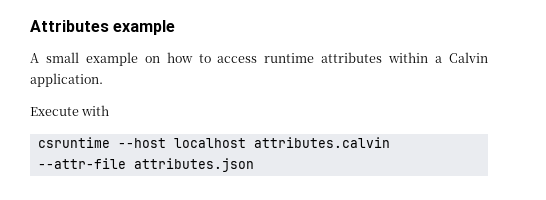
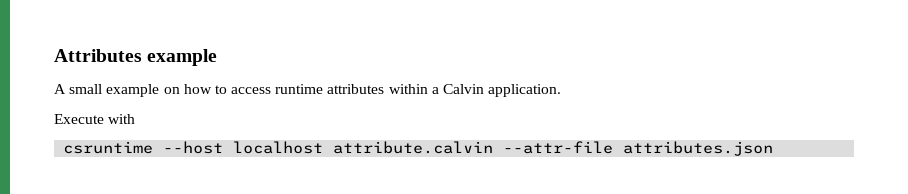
- csruntime --host localhost attributes.calvin --attr-file attributes.json
+ csruntime --host localhost attribute.calvin --attr-file attributes.json

